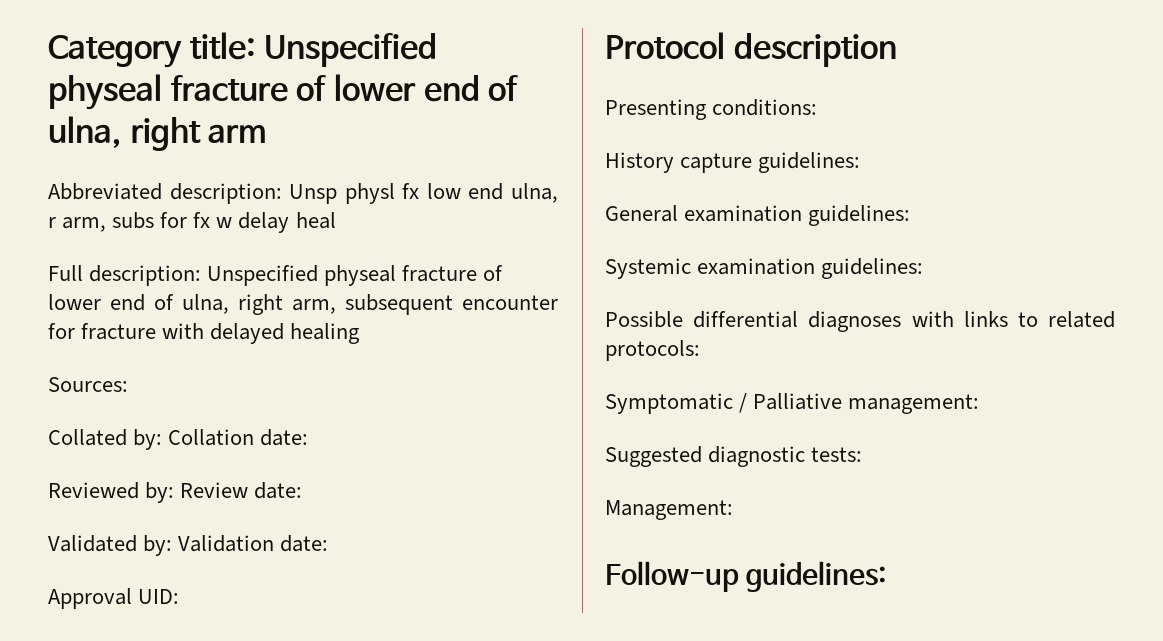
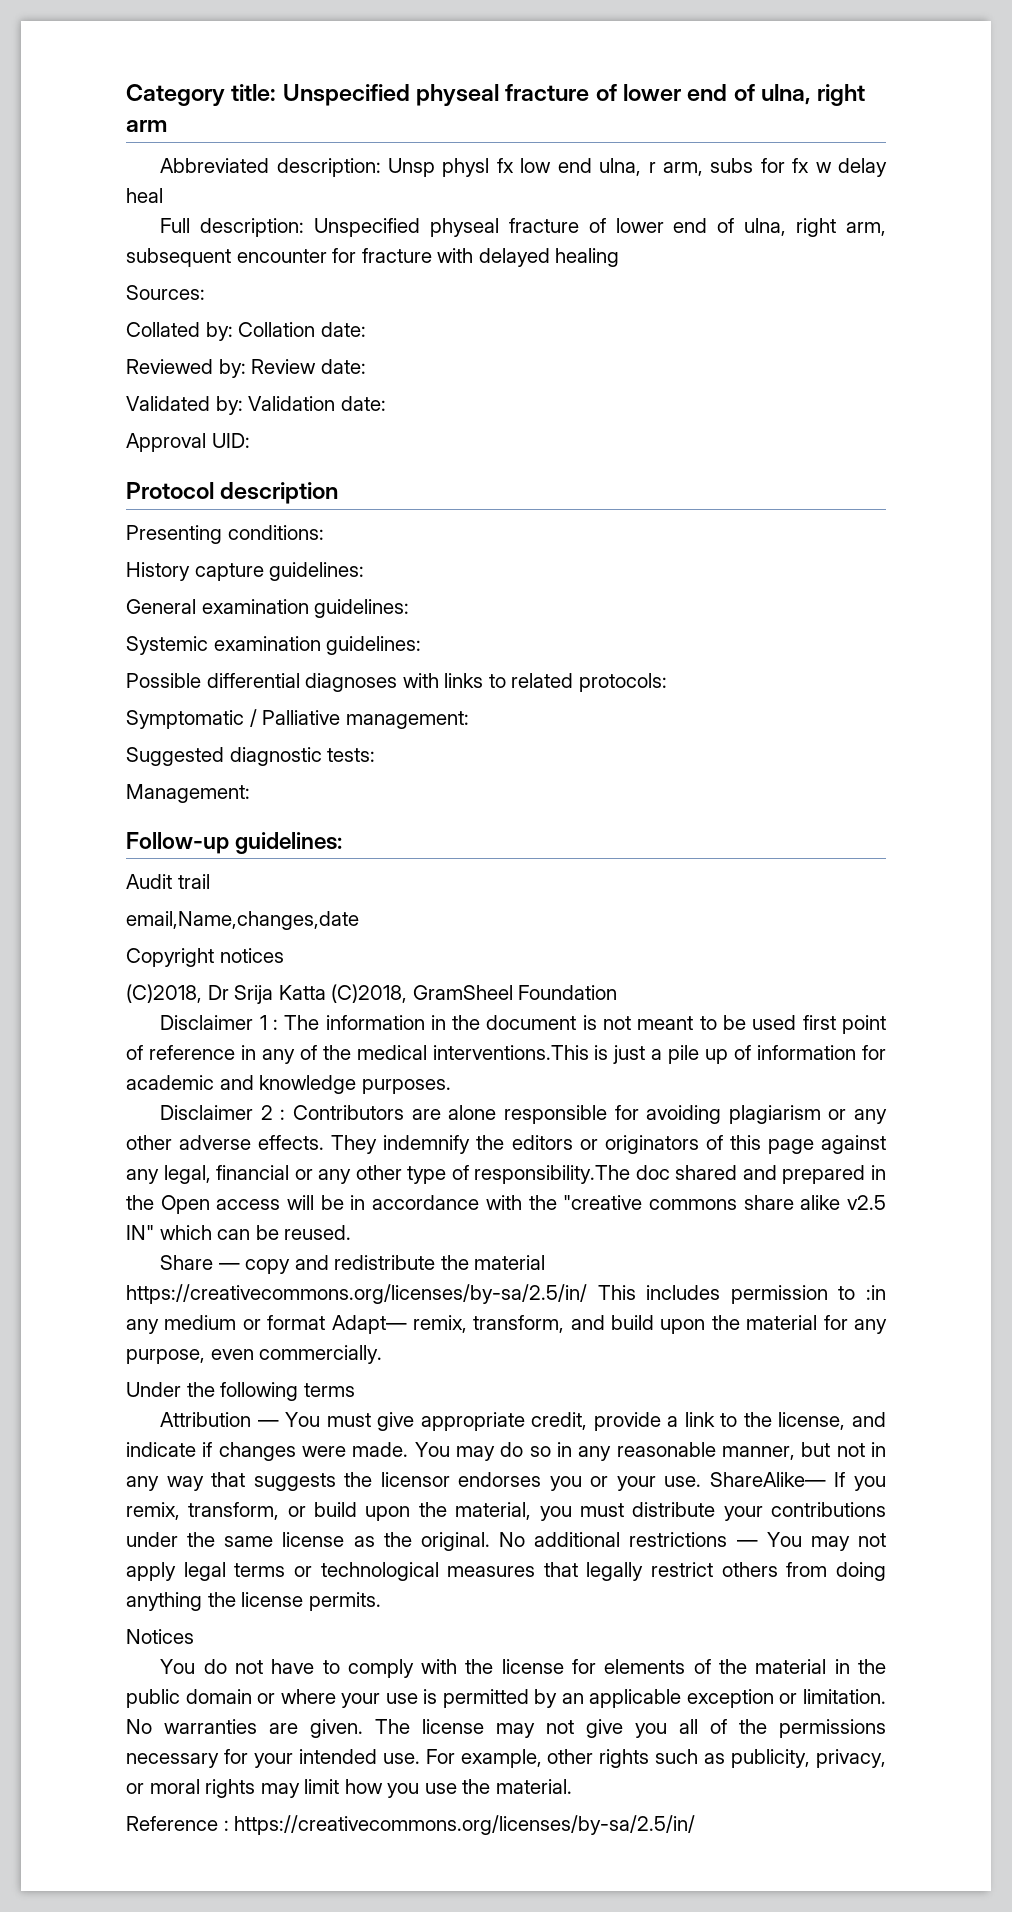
+ Audit trail
+ email,Name,changes,date
+ Copyright notices
+ (C)2018, Dr Srija Katta (C)2018, GramSheel Foundation
+ Disclaimer 1 : The information in the document is not meant to be used first point of reference in any of the medical interventions.This is just a pile up of information for academic and knowledge purposes.
+ Disclaimer 2 : Contributors are alone responsible for avoiding plagiarism or any other adverse effects. They indemnify the editors or originators of this page against any legal, financial or any other type of responsibility.The doc shared and prepared in the Open access will be in accordance with the "creative commons share alike v2.5 IN" which can be reused.
+ Share — copy and redistribute the material https://creativecommons.org/licenses/by-sa/2.5/in/ This includes permission to :in any medium or format Adapt— remix, transform, and build upon the material for any purpose, even commercially.
+ Under the following terms
+ Attribution — You must give appropriate credit, provide a link to the license, and indicate if changes were made. You may do so in any reasonable manner, but not in any way that suggests the licensor endorses you or your use. ShareAlike— If you remix, transform, or build upon the material, you must distribute your contributions under the same license as the original. No additional restrictions — You may not apply legal terms or technological measures that legally restrict others from doing anything the license permits.
+ Notices
+ You do not have to comply with the license for elements of the material in the public domain or where your use is permitted by an applicable exception or limitation. No warranties are given. The license may not give you all of the permissions necessary for your intended use. For example, other rights such as publicity, privacy, or moral rights may limit how you use the material.
+ Reference : https://creativecommons.org/licenses/by-sa/2.5/in/

